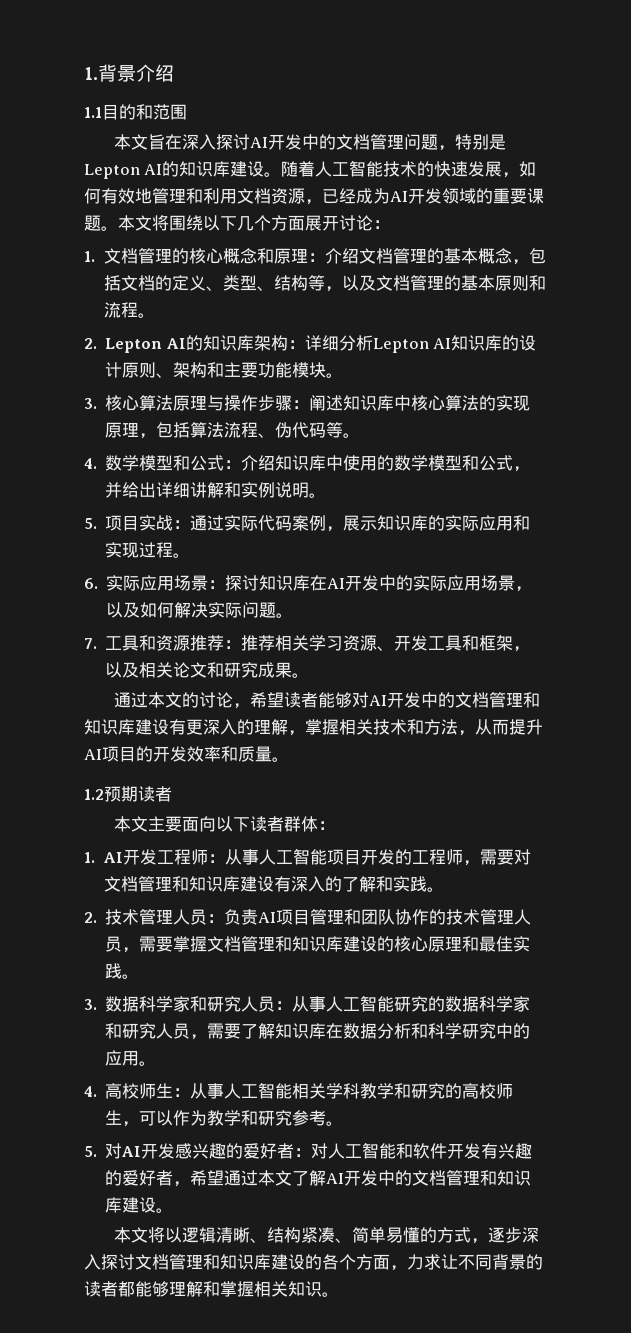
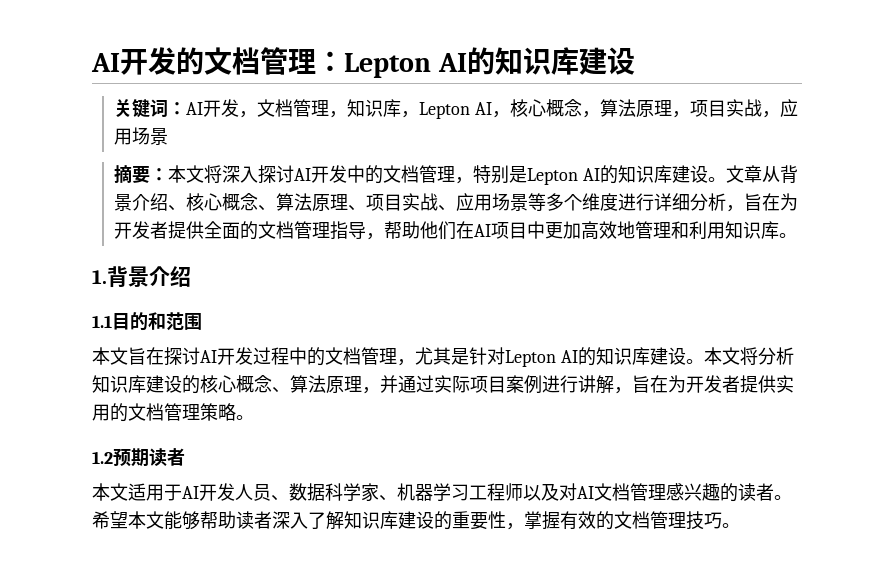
+ AI开发的文档管理：Lepton AI的知识库建设
+ 关键词：AI开发，文档管理，知识库，Lepton AI，核心概念，算法原理，项目实战，应用场景
+ 摘要：本文将深入探讨AI开发中的文档管理，特别是Lepton AI的知识库建设。文章从背景介绍、核心概念、算法原理、项目实战、应用场景等多个维度进行详细分析，旨在为开发者提供全面的文档管理指导，帮助他们在AI项目中更加高效地管理和利用知识库。
- 本文旨在深入探讨AI开发中的文档管理问题，特别是Lepton AI的知识库建设。随着人工智能技术的快速发展，如何有效地管理和利用文档资源，已经成为AI开发领域的重要课题。本文将围绕以下几个方面展开讨论：
- 1.文档管理的核心概念和原理：介绍文档管理的基本概念，包括文档的定义、类型、结构等，以及文档管理的基本原则和流程。
- 2. Lepton AI的知识库架构：详细分析Lepton AI知识库的设计原则、架构和主要功能模块。
- 3.核心算法原理与操作步骤：阐述知识库中核心算法的实现原理，包括算法流程、伪代码等。
- 4.数学模型和公式：介绍知识库中使用的数学模型和公式，并给出详细讲解和实例说明。
- 5.项目实战：通过实际代码案例，展示知识库的实际应用和实现过程。
- 6.实际应用场景：探讨知识库在AI开发中的实际应用场景，以及如何解决实际问题。
- 7.工具和资源推荐：推荐相关学习资源、开发工具和框架，以及相关论文和研究成果。
- 通过本文的讨论，希望读者能够对AI开发中的文档管理和知识库建设有更深入的理解，掌握相关技术和方法，从而提升AI项目的开发效率和质量。
+ 本文旨在探讨AI开发过程中的文档管理，尤其是针对Lepton AI的知识库建设。本文将分析知识库建设的核心概念、算法原理，并通过实际项目案例进行讲解，旨在为开发者提供实用的文档管理策略。
- 本文主要面向以下读者群体：
- 1. AI开发工程师：从事人工智能项目开发的工程师，需要对文档管理和知识库建设有深入的了解和实践。
- 2.技术管理人员：负责AI项目管理和团队协作的技术管理人员，需要掌握文档管理和知识库建设的核心原理和最佳实践。
- 3.数据科学家和研究人员：从事人工智能研究的数据科学家和研究人员，需要了解知识库在数据分析和科学研究中的应用。
- 4.高校师生：从事人工智能相关学科教学和研究的高校师生，可以作为教学和研究参考。
- 5.对AI开发感兴趣的爱好者：对人工智能和软件开发有兴趣的爱好者，希望通过本文了解AI开发中的文档管理和知识库建设。
- 本文将以逻辑清晰、结构紧凑、简单易懂的方式，逐步深入探讨文档管理和知识库建设的各个方面，力求让不同背景的读者都能够理解和掌握相关知识。
+ 本文适用于AI开发人员、数据科学家、机器学习工程师以及对AI文档管理感兴趣的读者。希望本文能够帮助读者深入了解知识库建设的重要性，掌握有效的文档管理技巧。

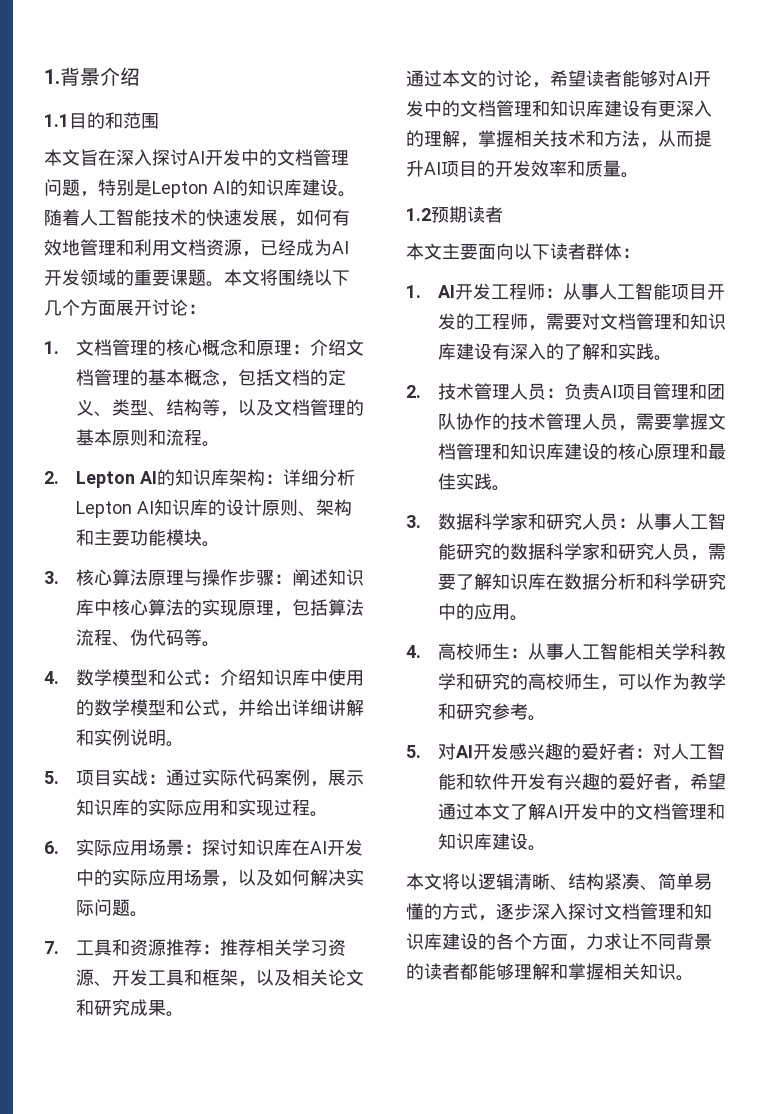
- AI开发的文档管理：Lepton AI的知识库建设
- 关键词：AI开发，文档管理，知识库，Lepton AI，核心概念，算法原理，项目实战，应用场景
- 摘要：本文将深入探讨AI开发中的文档管理，特别是Lepton AI的知识库建设。文章从背景介绍、核心概念、算法原理、项目实战、应用场景等多个维度进行详细分析，旨在为开发者提供全面的文档管理指导，帮助他们在AI项目中更加高效地管理和利用知识库。
- 本文旨在探讨AI开发过程中的文档管理，尤其是针对Lepton AI的知识库建设。本文将分析知识库建设的核心概念、算法原理，并通过实际项目案例进行讲解，旨在为开发者提供实用的文档管理策略。
+ 本文旨在深入探讨AI开发中的文档管理问题，特别是Lepton AI的知识库建设。随着人工智能技术的快速发展，如何有效地管理和利用文档资源，已经成为AI开发领域的重要课题。本文将围绕以下几个方面展开讨论：
+ 1.文档管理的核心概念和原理：介绍文档管理的基本概念，包括文档的定义、类型、结构等，以及文档管理的基本原则和流程。
+ 2. Lepton AI的知识库架构：详细分析Lepton AI知识库的设计原则、架构和主要功能模块。
+ 3.核心算法原理与操作步骤：阐述知识库中核心算法的实现原理，包括算法流程、伪代码等。
+ 4.数学模型和公式：介绍知识库中使用的数学模型和公式，并给出详细讲解和实例说明。
+ 5.项目实战：通过实际代码案例，展示知识库的实际应用和实现过程。
+ 6.实际应用场景：探讨知识库在AI开发中的实际应用场景，以及如何解决实际问题。
+ 7.工具和资源推荐：推荐相关学习资源、开发工具和框架，以及相关论文和研究成果。
+ 通过本文的讨论，希望读者能够对AI开发中的文档管理和知识库建设有更深入的理解，掌握相关技术和方法，从而提升AI项目的开发效率和质量。
- 本文适用于AI开发人员、数据科学家、机器学习工程师以及对AI文档管理感兴趣的读者。希望本文能够帮助读者深入了解知识库建设的重要性，掌握有效的文档管理技巧。
+ 本文主要面向以下读者群体：
+ 1. AI开发工程师：从事人工智能项目开发的工程师，需要对文档管理和知识库建设有深入的了解和实践。
+ 2.技术管理人员：负责AI项目管理和团队协作的技术管理人员，需要掌握文档管理和知识库建设的核心原理和最佳实践。
+ 3.数据科学家和研究人员：从事人工智能研究的数据科学家和研究人员，需要了解知识库在数据分析和科学研究中的应用。
+ 4.高校师生：从事人工智能相关学科教学和研究的高校师生，可以作为教学和研究参考。
+ 5.对AI开发感兴趣的爱好者：对人工智能和软件开发有兴趣的爱好者，希望通过本文了解AI开发中的文档管理和知识库建设。
+ 本文将以逻辑清晰、结构紧凑、简单易懂的方式，逐步深入探讨文档管理和知识库建设的各个方面，力求让不同背景的读者都能够理解和掌握相关知识。

